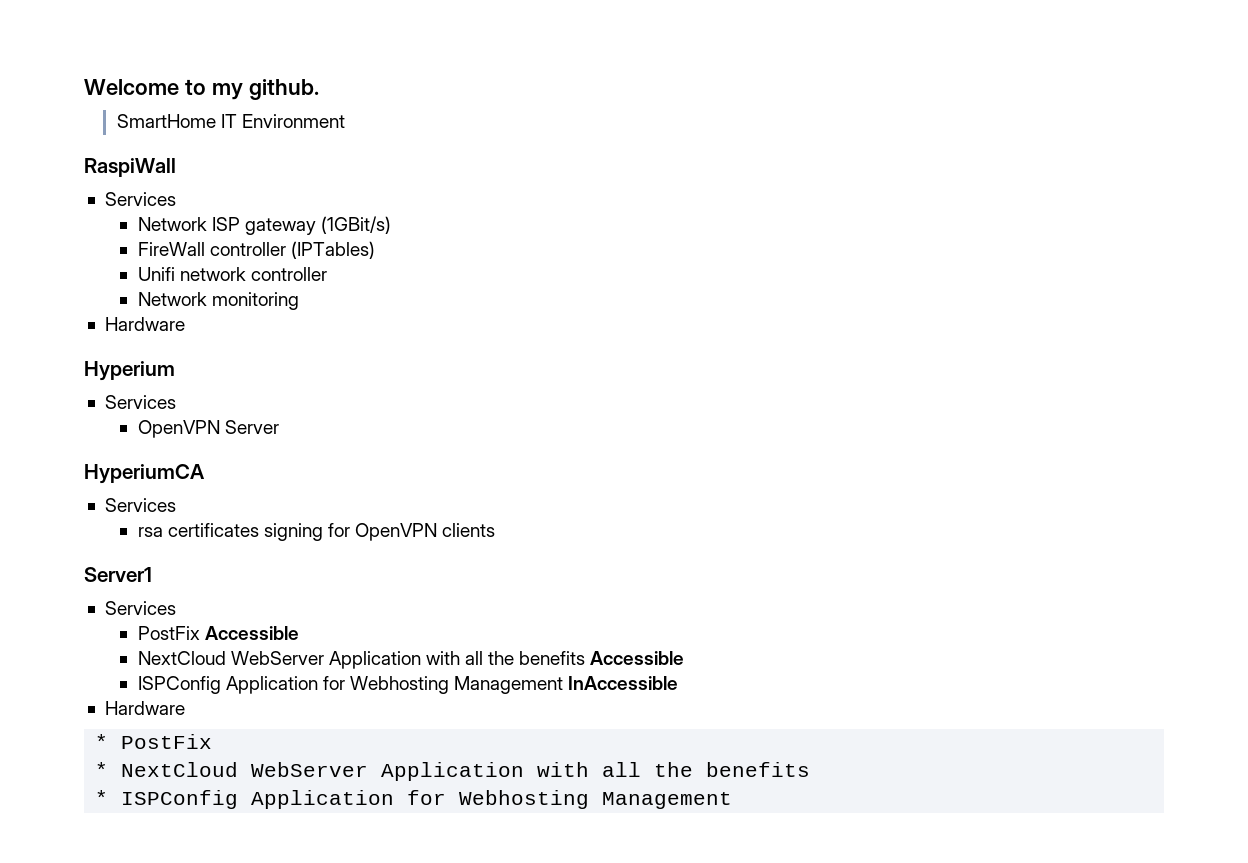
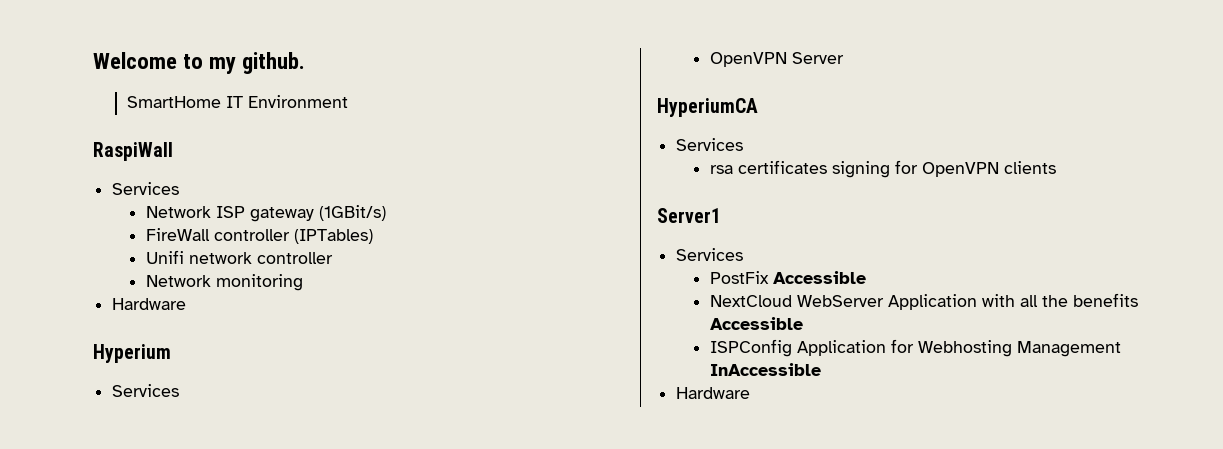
- * PostFix
- * NextCloud WebServer Application with all the benefits
- * ISPConfig Application for Webhosting Management

